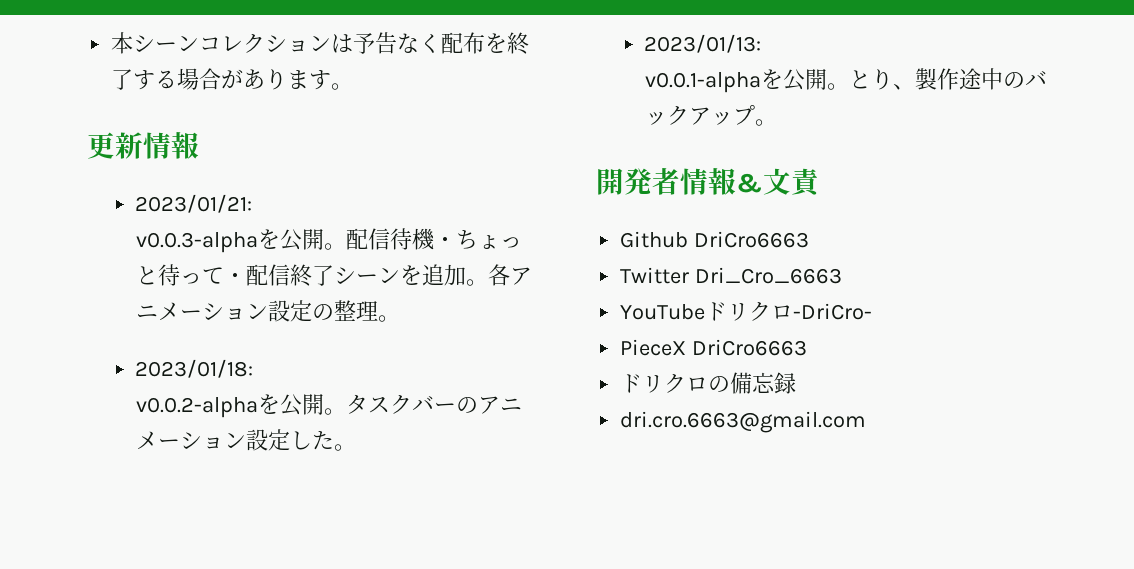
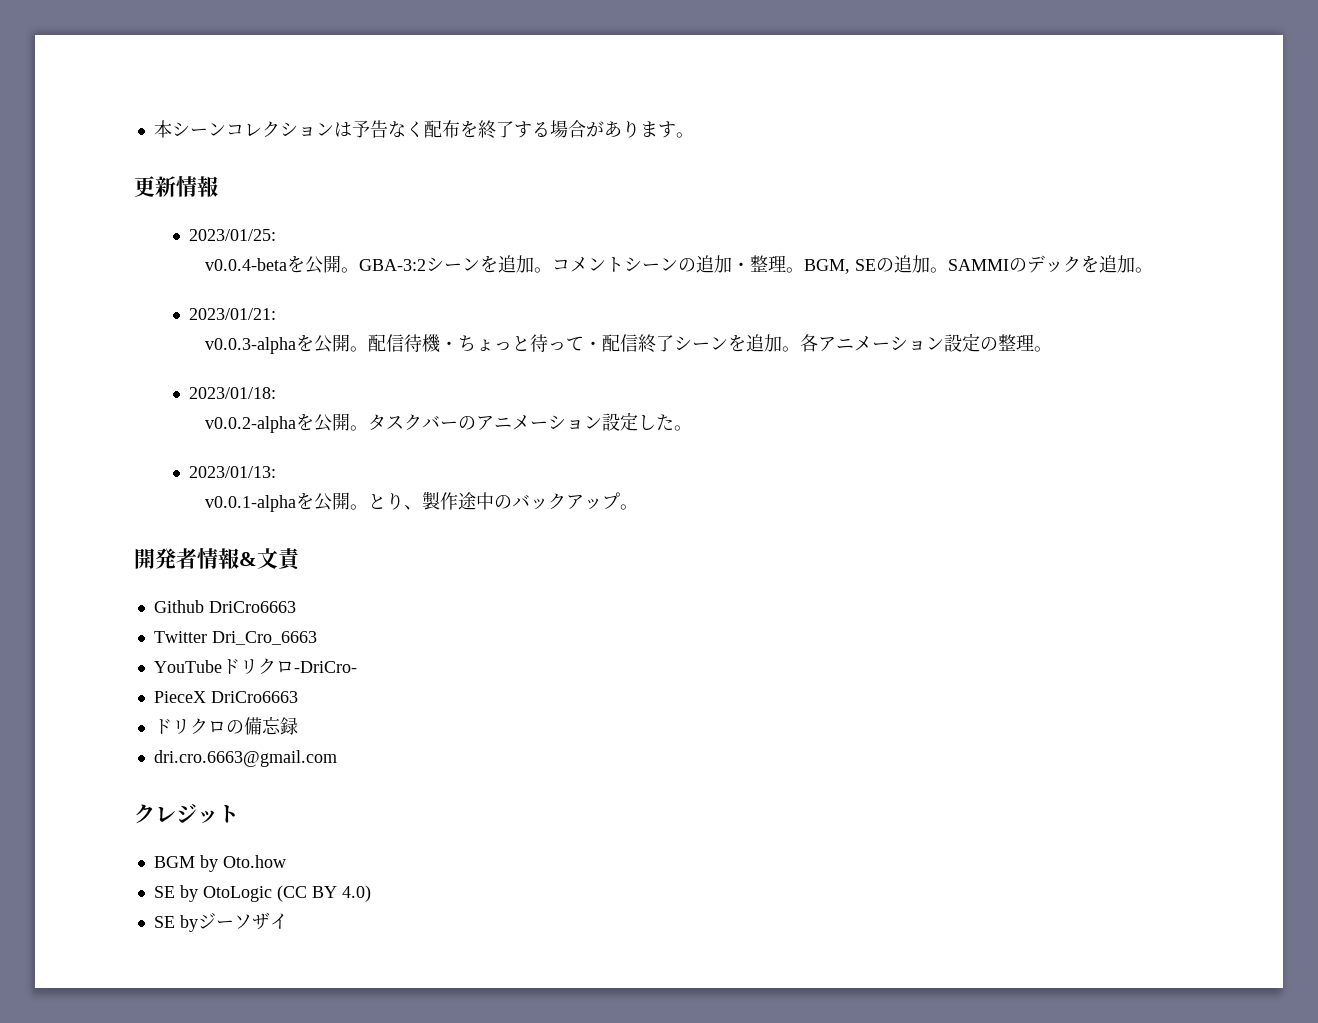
+ 2023/01/25:
+ v0.0.4-betaを公開。GBA-3:2シーンを追加。コメントシーンの追加・整理。BGM, SEの追加。SAMMIのデックを追加。
+ クレジット
+ BGM by Oto.how
+ SE by OtoLogic (CC BY 4.0)
+ SE byジーソザイ

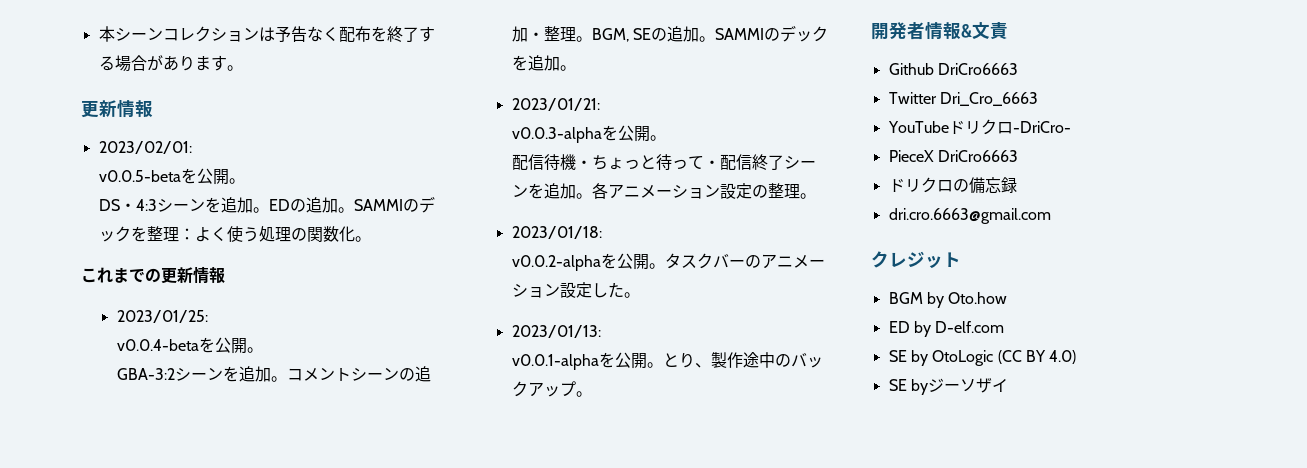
+ 2023/02/01:
+ v0.0.5-betaを公開。
+ DS・4:3シーンを追加。EDの追加。SAMMIのデックを整理：よく使う処理の関数化。
+ これまでの更新情報
- v0.0.4-betaを公開。GBA-3:2シーンを追加。
+ v0.0.4-betaを公開。
+ GBA-3:2シーンを追加。
- v0.0.3-alphaを公開。配信待機・ちょっと待って・配信終了シーンを追加。
+ v0.0.3-alphaを公開。
+ 配信待機・ちょっと待って・配信終了シーンを追加。
+ ED by D-elf.com

